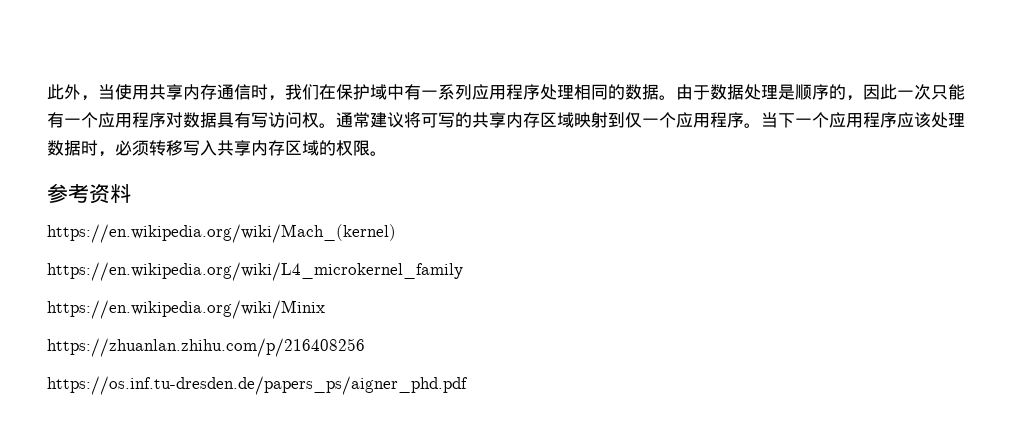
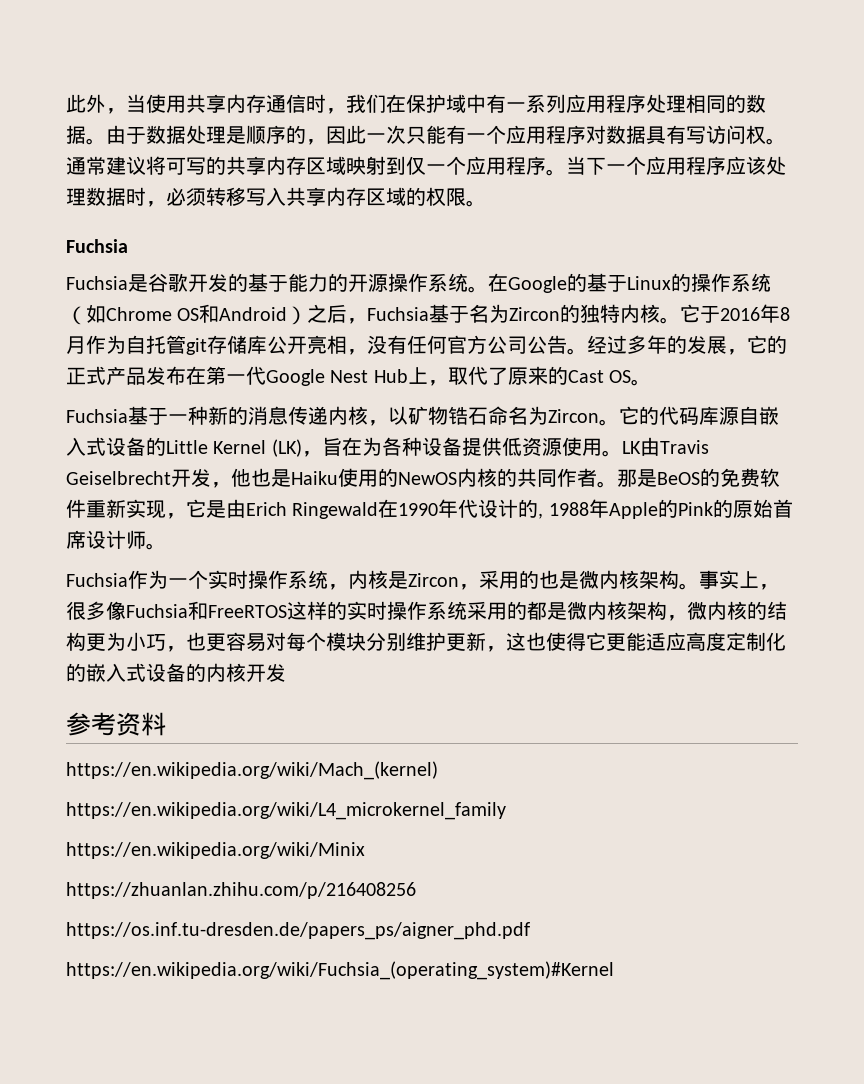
  当下一个应用程序应该处理数据时，必须转移写入共享内存区域的权限。
+ Fuchsia
+ Fuchsia是谷歌开发的基于能力的开源操作系统。在Google的基于Linux的操作系统（如Chrome OS和Android）之后，Fuchsia基于名为Zircon的独特内核。它于2016年8月作为自托管git存储库公开亮相，没有任何官方公司公告。经过多年的发展，它的正式产品发布在第一代Google Nest Hub上，取代了原来的Cast OS。
+ Fuchsia基于一种新的消息传递内核，以矿物锆石命名为Zircon。它的代码库源自嵌入式设备的Little Kernel (LK)，旨在为各种设备提供低资源使用。LK由Travis Geiselbrecht开发，他也是Haiku使用的NewOS内核的共同作者。那是BeOS的免费软件重新实现，它是由Erich Ringewald在1990年代设计的, 1988年Apple的Pink的原始首席设计师。
+ Fuchsia作为一个实时操作系统，内核是Zircon，采用的也是微内核架构。事实上，很多像Fuchsia和FreeRTOS这样的实时操作系统采用的都是微内核架构，微内核的结构更为小巧，也更容易对每个模块分别维护更新，这也使得它更能适应高度定制化的嵌入式设备的内核开发
+ https://en.wikipedia.org/wiki/Fuchsia_(operating_system)#Kernel

